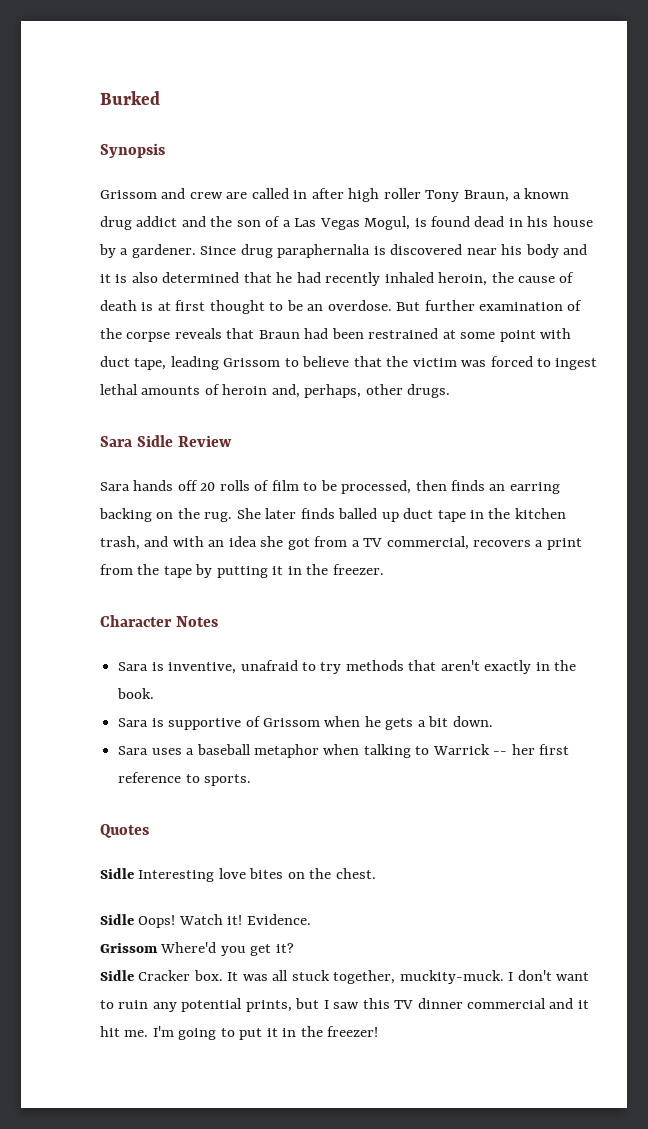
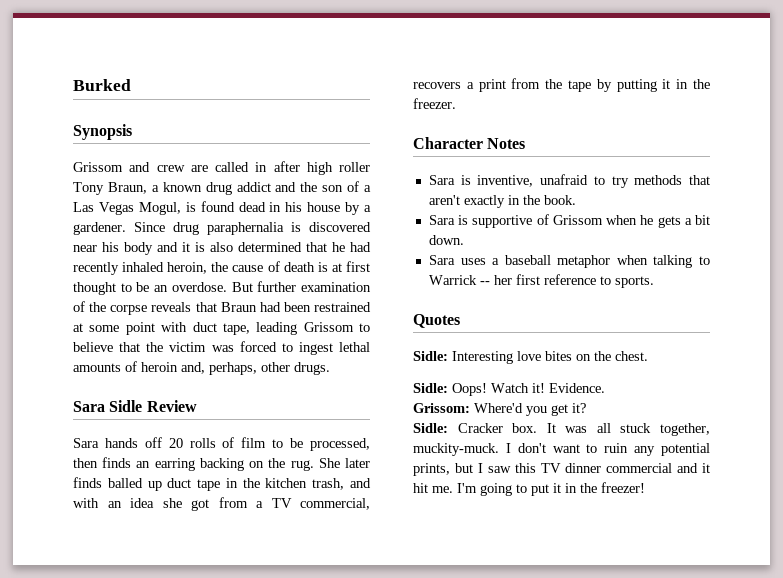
- Sidle Interesting love bites on the chest.
+ Sidle: Interesting love bites on the chest.
- Sidle Oops!
+ Sidle: Oops!
- Grissom Where'd you get it?
+ Grissom: Where'd you get it?
- Sidle Cracker box.
+ Sidle: Cracker box.

